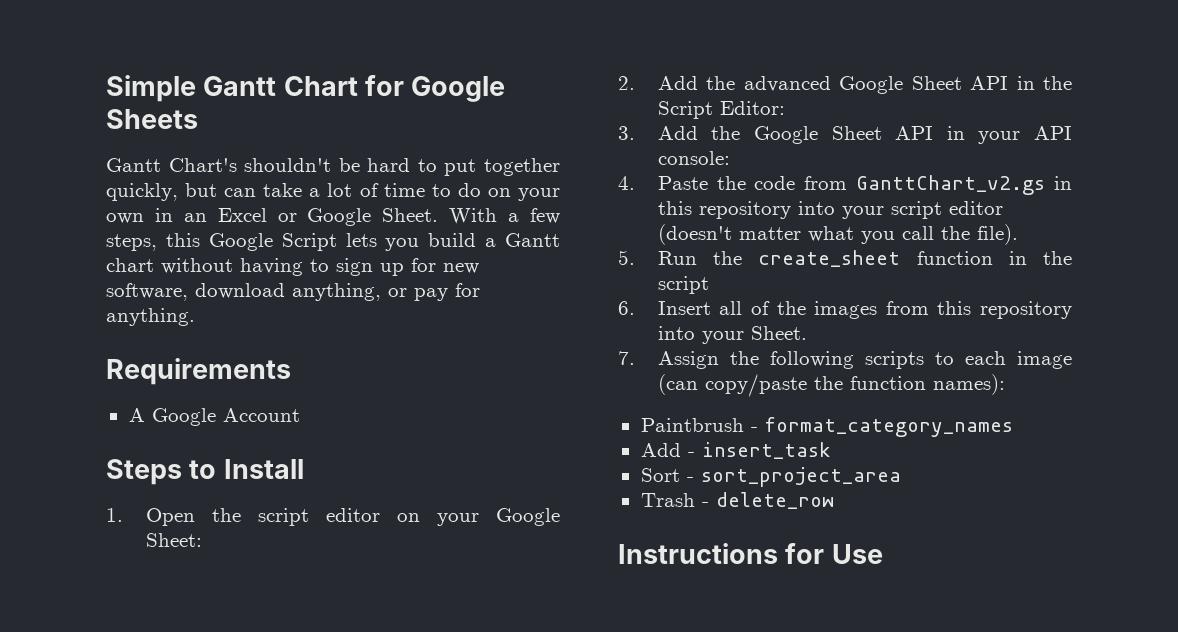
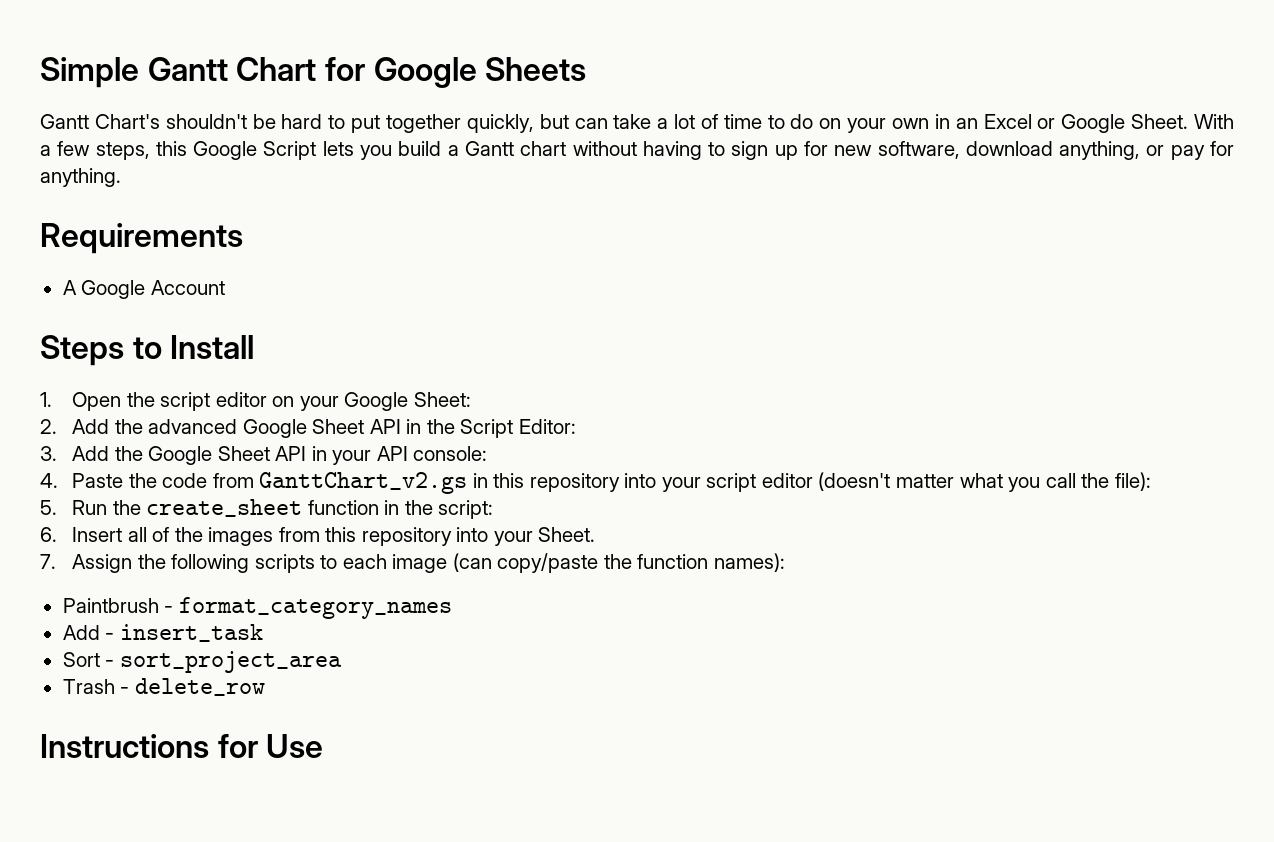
- 4. Paste the code from GanttChart_v2.gs in this repository into your script editor (doesn't matter what you call the file).
+ 4. Paste the code from GanttChart_v2.gs in this repository into your script editor (doesn't matter what you call the file):
- 5. Run the create_sheet function in the script
+ 5. Run the create_sheet function in the script:

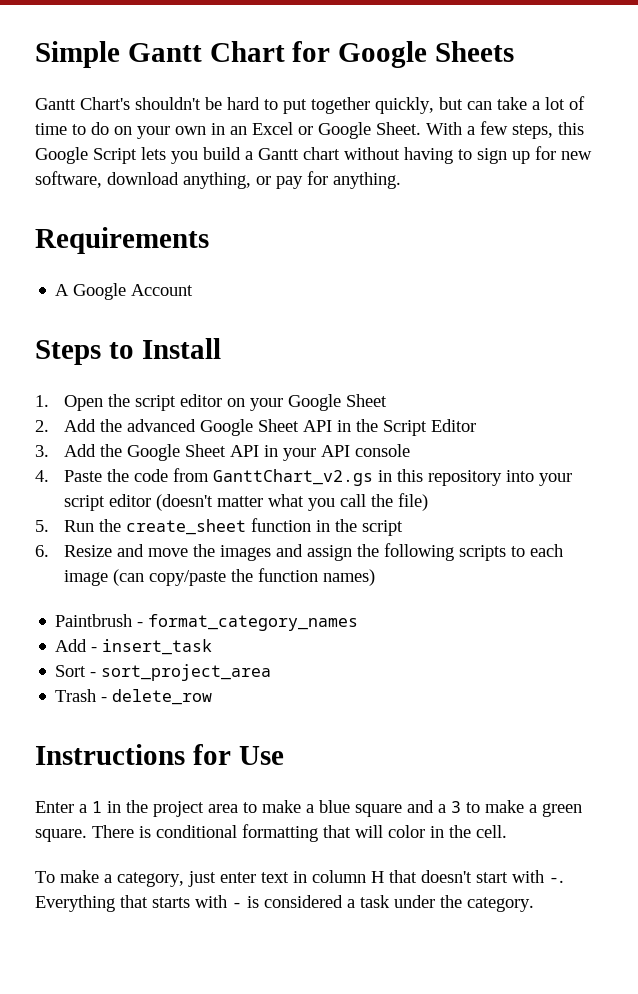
- 1. Open the script editor on your Google Sheet:
+ 1. Open the script editor on your Google Sheet
- 2. Add the advanced Google Sheet API in the Script Editor:
+ 2. Add the advanced Google Sheet API in the Script Editor
- 3. Add the Google Sheet API in your API console:
+ 3. Add the Google Sheet API in your API console
- 4. Paste the code from GanttChart_v2.gs in this repository into your script editor (doesn't matter what you call the file):
+ 4. Paste the code from GanttChart_v2.gs in this repository into your script editor (doesn't matter what you call the file)
- 5. Run the create_sheet function in the script:
+ 5. Run the create_sheet function in the script
- 6. Insert all of the images from this repository into your Sheet.
- 7. Assign the following scripts to each image (can copy/paste the function names):
+ 6. Resize and move the images and assign the following scripts to each image (can copy/paste the function names)
+ Enter a 1 in the project area to make a blue square and a 3 to make a green square. There is conditional formatting that will color in the cell.
+ To make a category, just enter text in column H that doesn't start with -. Everything that starts with - is considered a task under the category.

